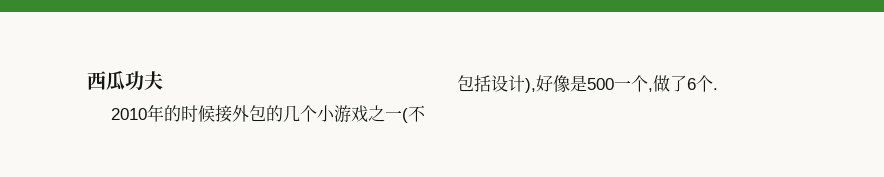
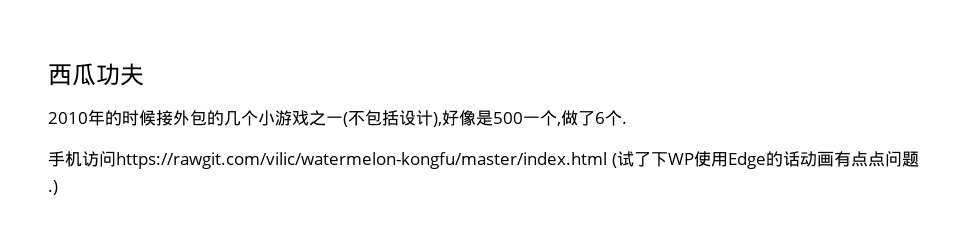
+ 手机访问https://rawgit.com/vilic/watermelon-kongfu/master/index.html (试了下WP使用Edge的话动画有点点问题.)

